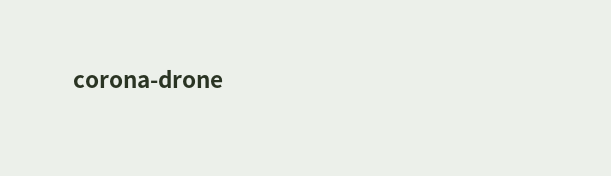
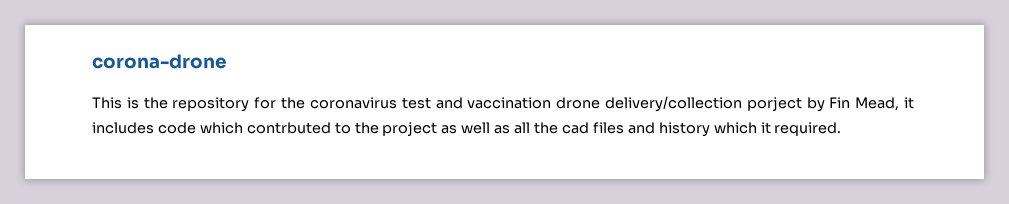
+ This is the repository for the coronavirus test and vaccination drone delivery/collection porject by Fin Mead, it includes code which contrbuted to the project as well as all the cad files and history which it required.

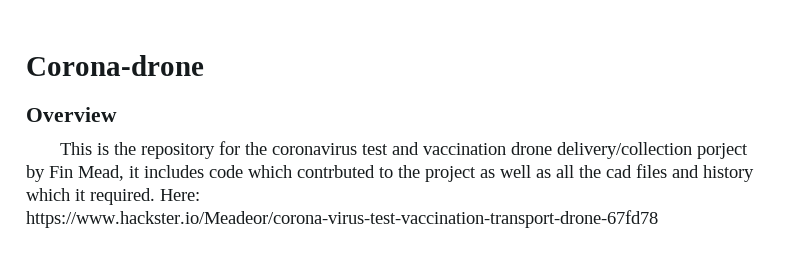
- corona-drone
+ Corona-drone
+ Overview
+ Here: https://www.hackster.io/Meadeor/corona-virus-test-vaccination-transport-drone-67fd78

